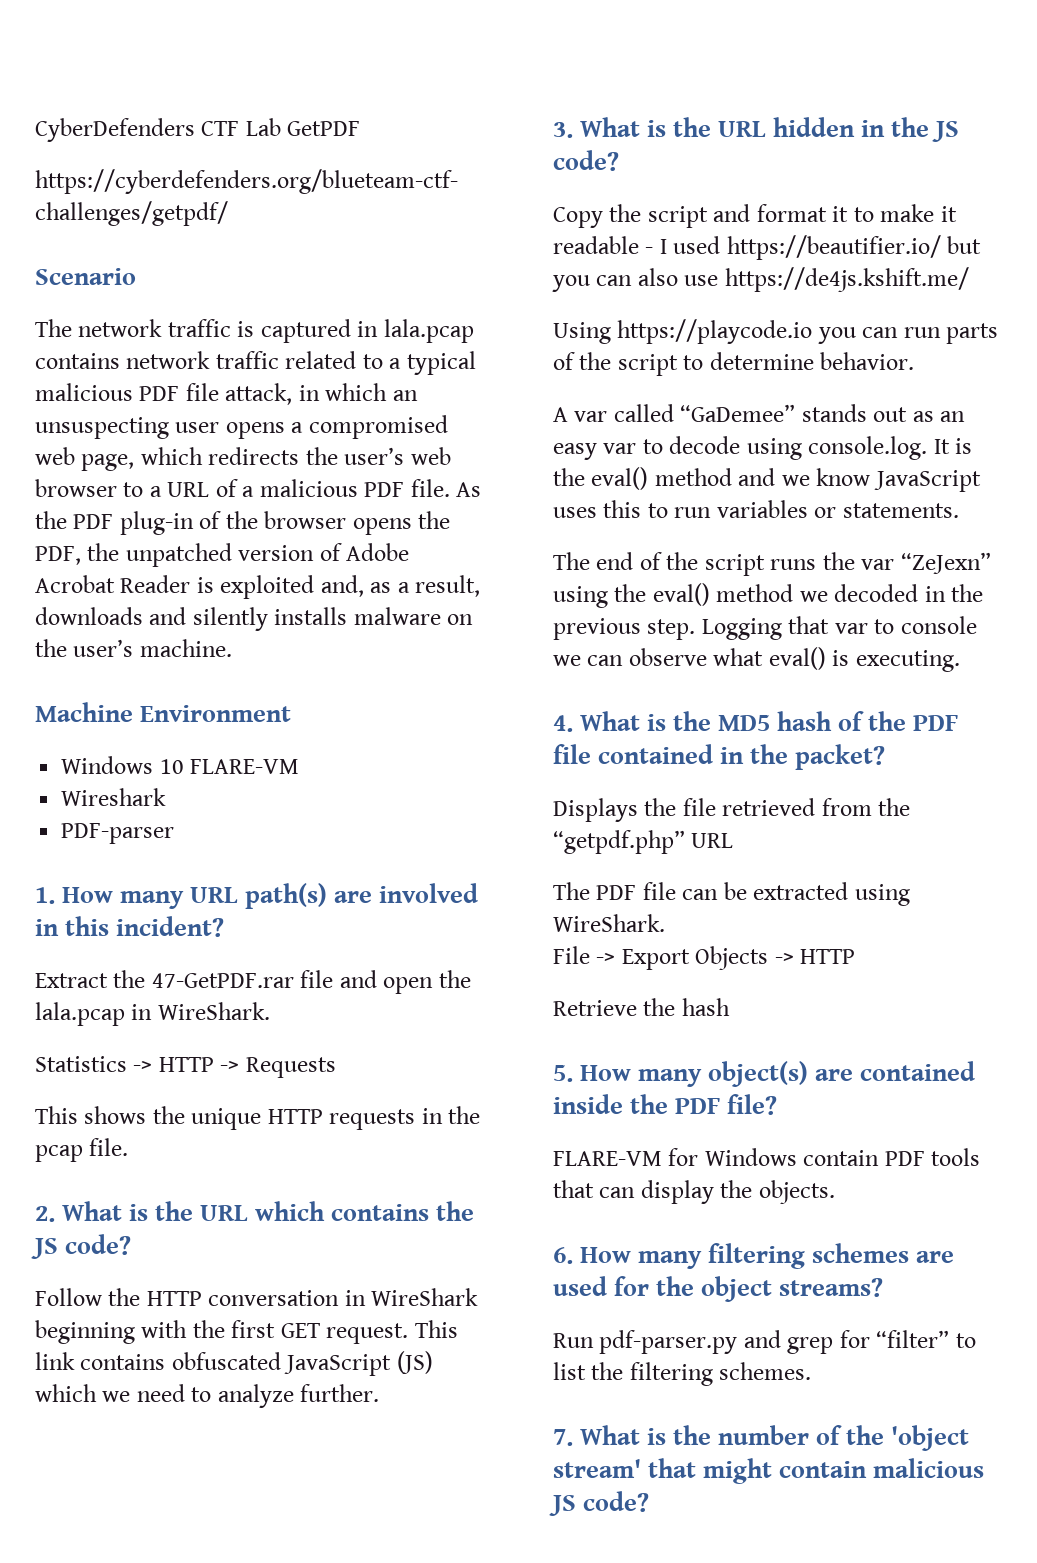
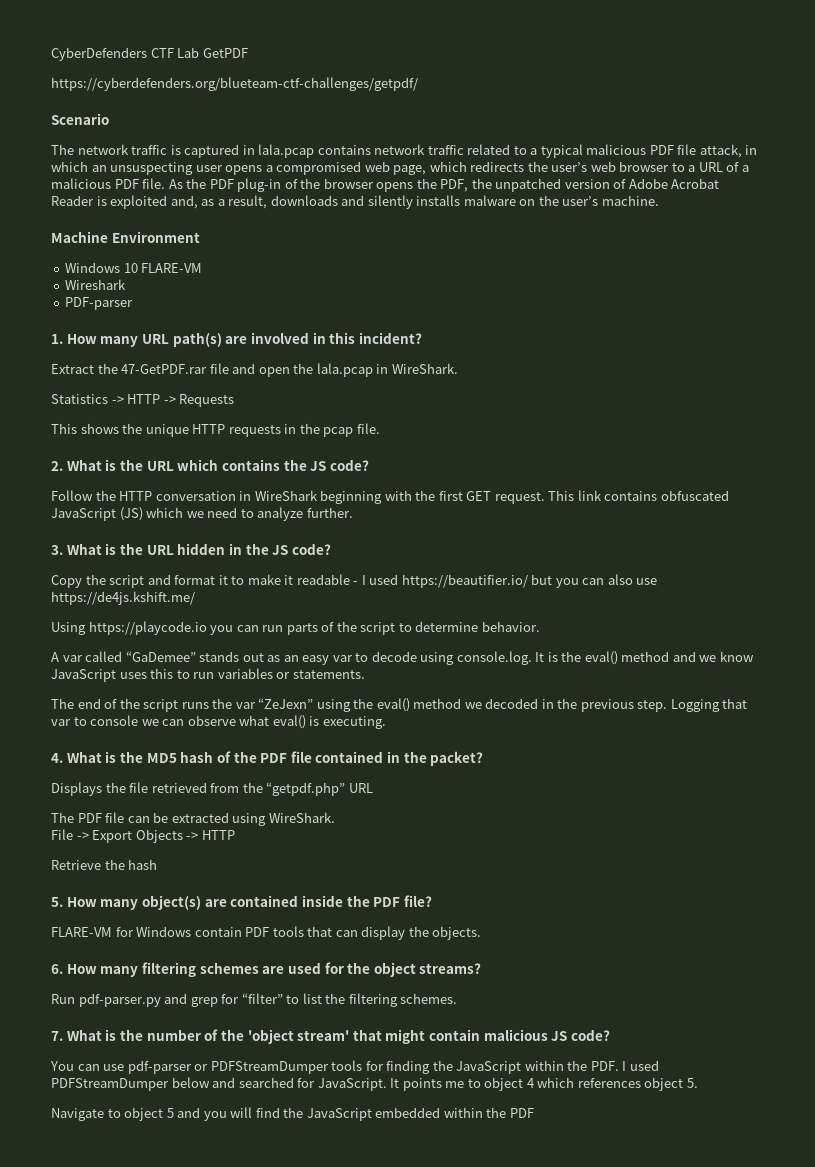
+ You can use pdf-parser or PDFStreamDumper tools for finding the JavaScript within the PDF. I used PDFStreamDumper below and searched for JavaScript. It points me to object 4 which references object 5.
+ Navigate to object 5 and you will find the JavaScript embedded within the PDF

